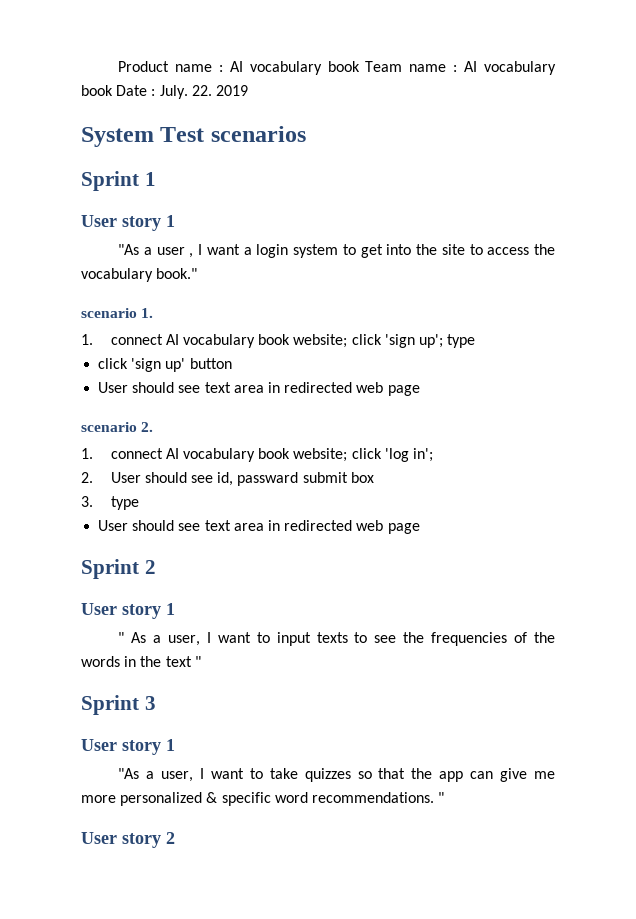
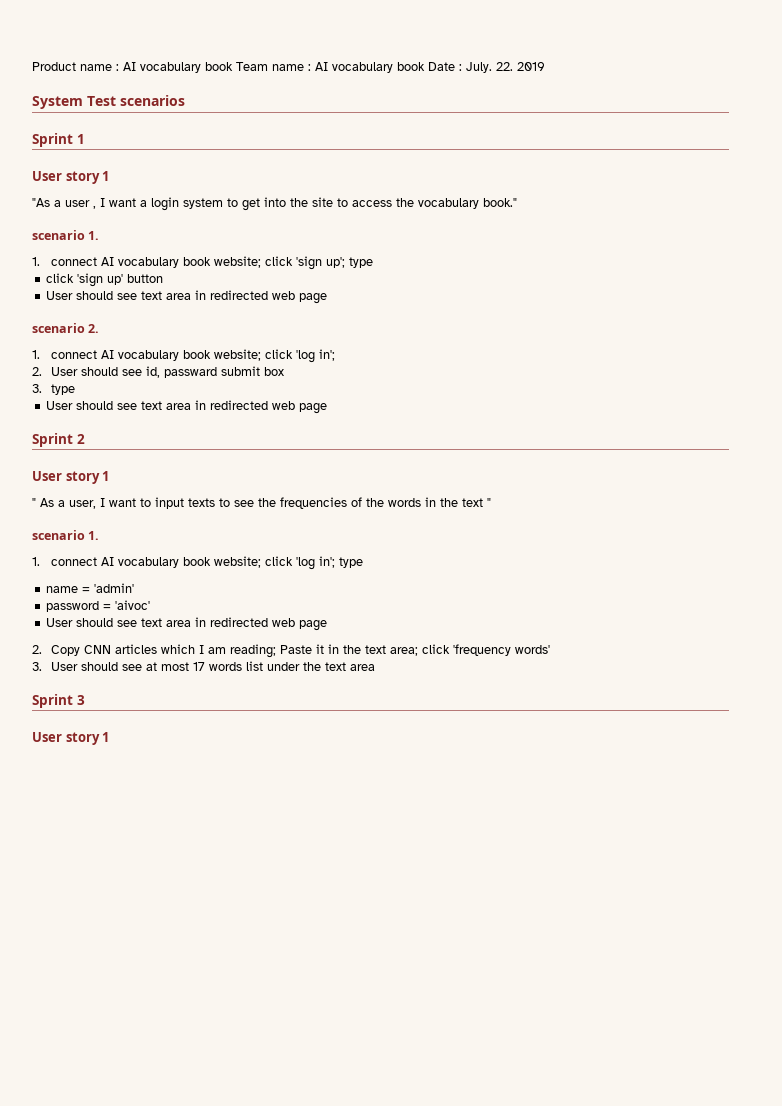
  " As a user, I want to input texts to see the frequencies of the words in the text "
+ scenario 1.
+ 1. connect AI vocabulary book website; click 'log in'; type
+ name = 'admin'
+ password = 'aivoc'
+ User should see text area in redirected web page
+ 2. Copy CNN articles which I am reading; Paste it in the text area; click 'frequency words'
+ 3. User should see at most 17 words list under the text area
- "As a user, I want to take quizzes so that the app can give me more personalized & specific word recommendations. "
- User story 2

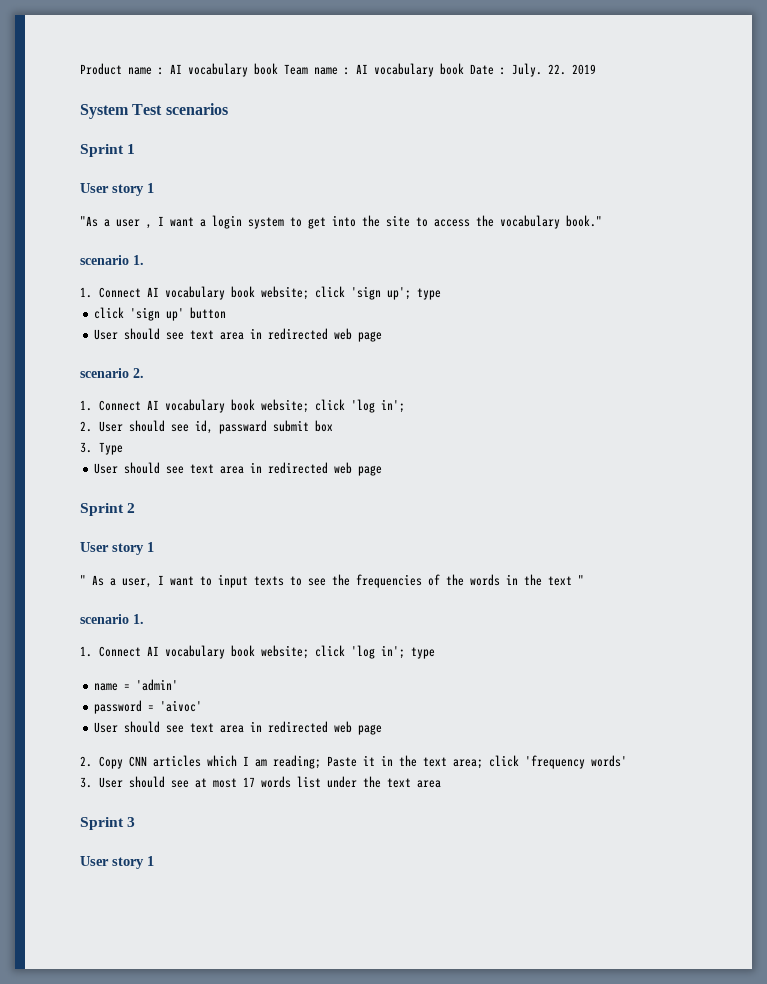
- 1. connect AI vocabulary book website; click 'sign up'; type
+ 1. Connect AI vocabulary book website; click 'sign up'; type
  scenario 2.
- 1. connect AI vocabulary book website; click 'log in';
+ 1. Connect AI vocabulary book website; click 'log in';
- 3. type
+ 3. Type
- 1. connect AI vocabulary book website; click 'log in'; type
+ 1. Connect AI vocabulary book website; click 'log in'; type

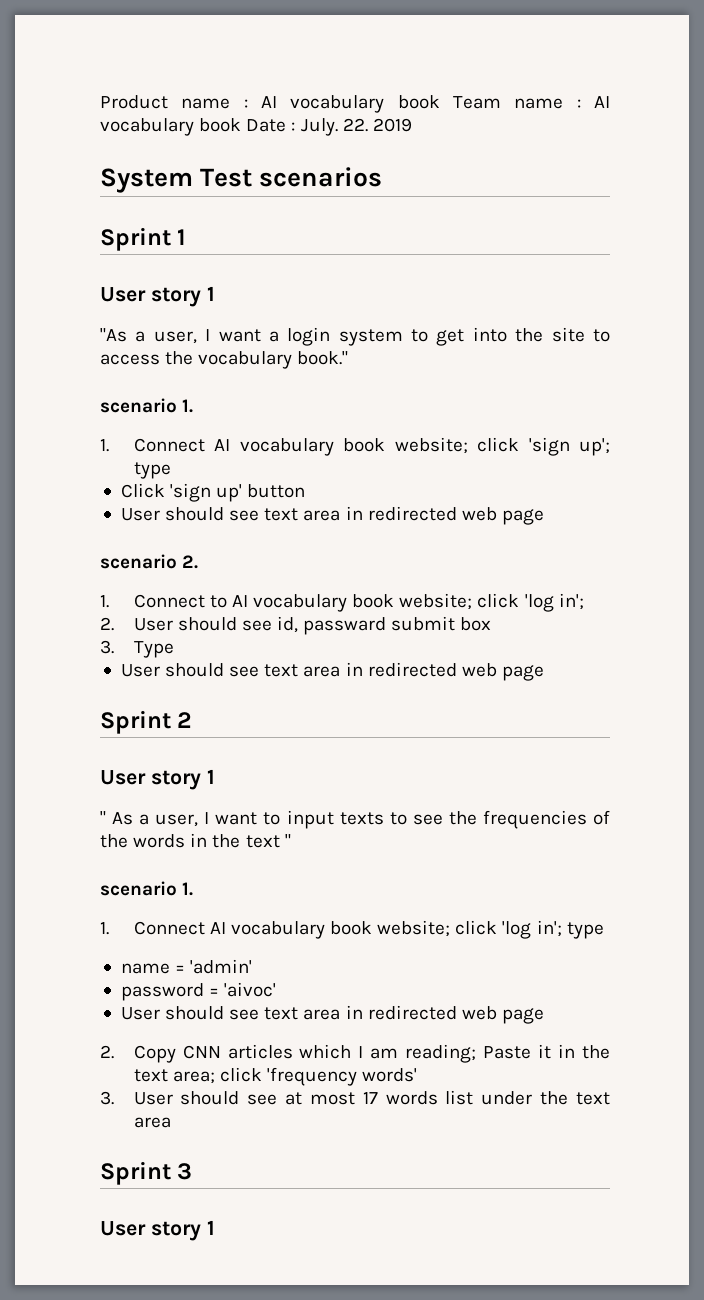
- "As a user , I want a login system to get into the site to access the vocabulary book."
+ "As a user, I want a login system to get into the site to access the vocabulary book."
- click 'sign up' button
+ Click 'sign up' button
  scenario 2.
- 1. Connect AI vocabulary book website; click 'log in';
+ 1. Connect to AI vocabulary book website; click 'log in';

